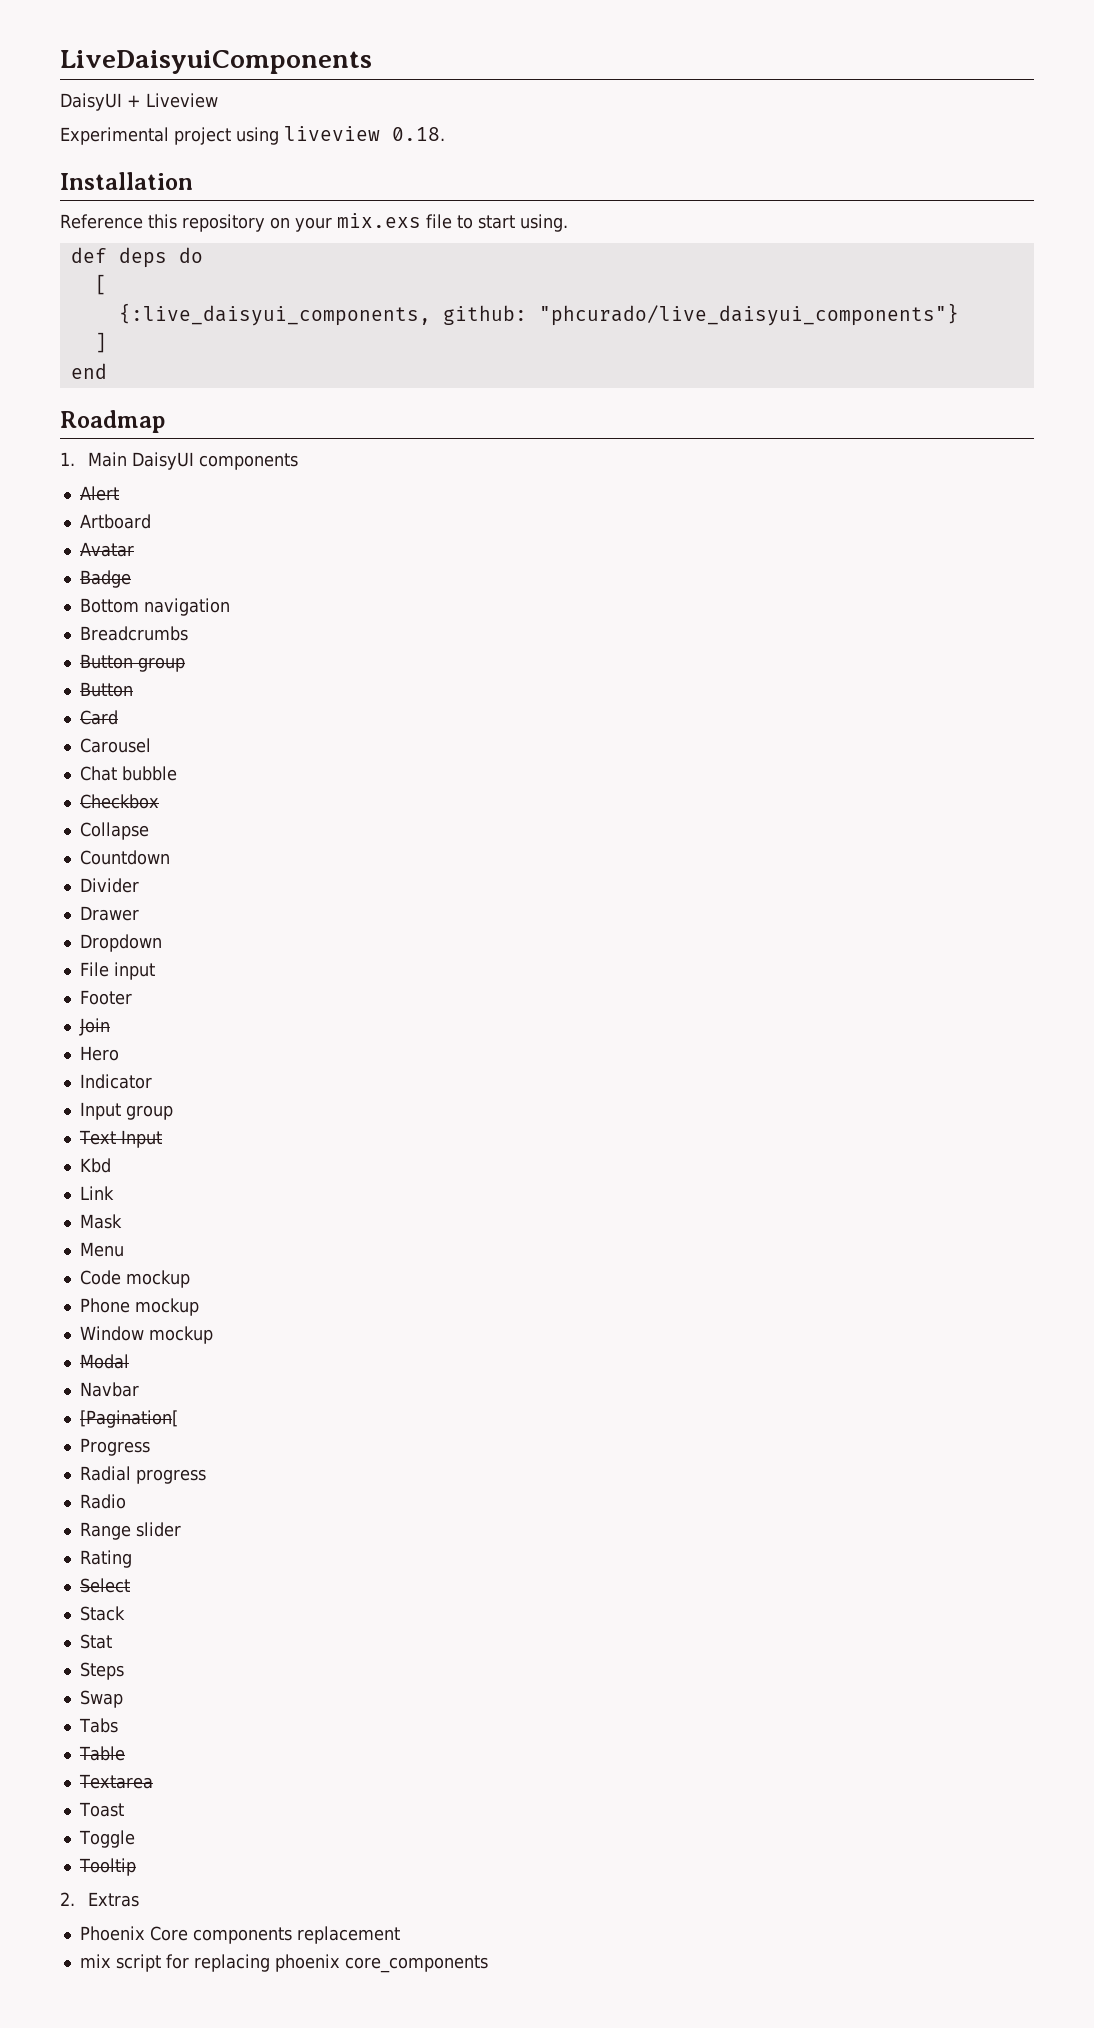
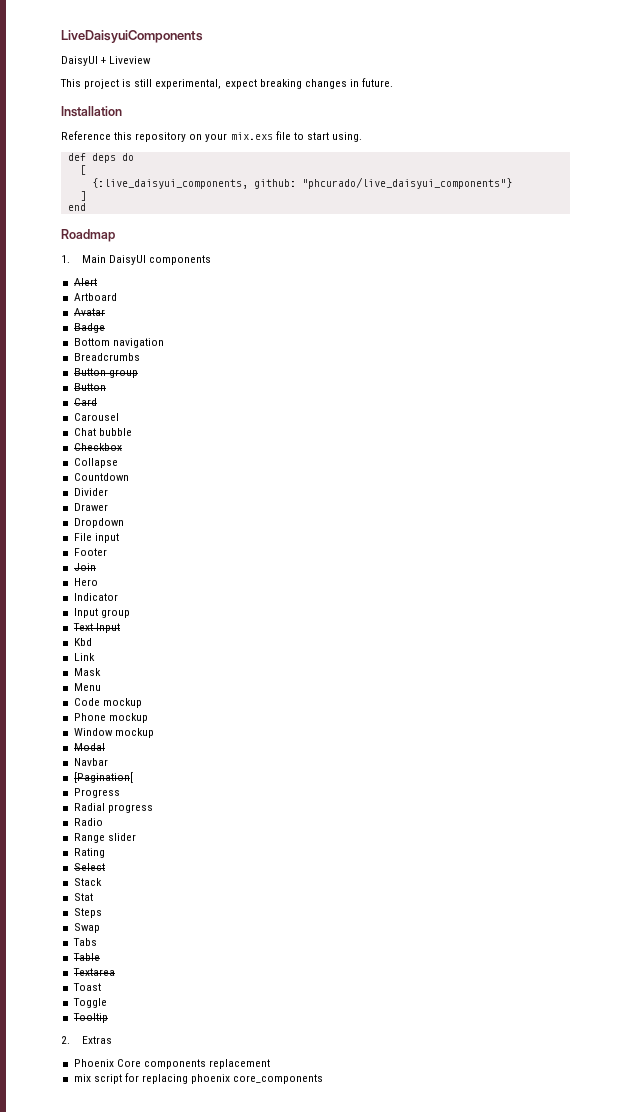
- Experimental project using liveview 0.18.
+ This project is still experimental, expect breaking changes in future.

